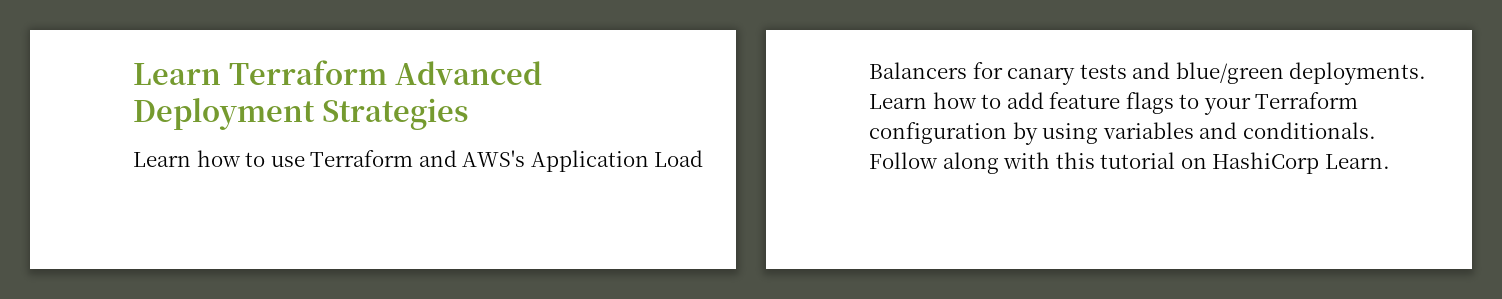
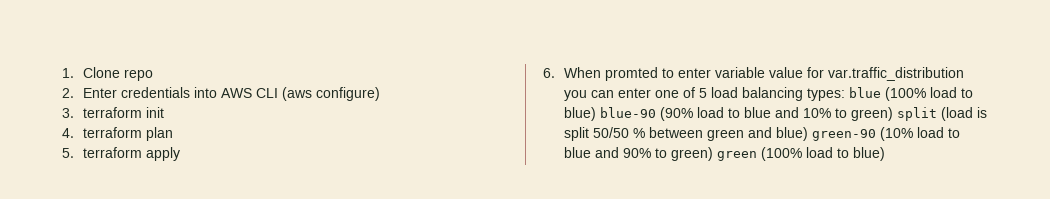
- Learn Terraform Advanced Deployment Strategies
- Learn how to use Terraform and AWS's Application Load Balancers for canary tests and blue/green deployments. Learn how to add feature flags to your Terraform configuration by using variables and conditionals. Follow along with this tutorial on HashiCorp Learn.
+ 1. Clone repo
+ 2. Enter credentials into AWS CLI (aws configure)
+ 3. terraform init
+ 4. terraform plan
+ 5. terraform apply
+ 6. When promted to enter variable value for var.traffic_distribution you can enter one of 5 load balancing types: blue (100% load to blue) blue-90 (90% load to blue and 10% to green) split (load is split 50/50 % between green and blue) green-90 (10% load to blue and 90% to green) green (100% load to blue)

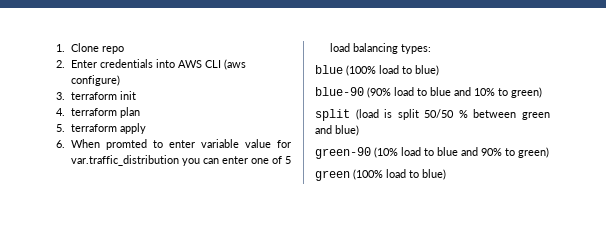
- 6. When promted to enter variable value for var.traffic_distribution you can enter one of 5 load balancing types: blue (100% load to blue) blue-90 (90% load to blue and 10% to green) split (load is split 50/50 % between green and blue) green-90 (10% load to blue and 90% to green) green (100% load to blue)
+ 6. When promted to enter variable value for var.traffic_distribution you can enter one of 5 load balancing types:
+ blue (100% load to blue)
+ blue-90 (90% load to blue and 10% to green)
+ split (load is split 50/50 % between green and blue)
+ green-90 (10% load to blue and 90% to green)
+ green (100% load to blue)

